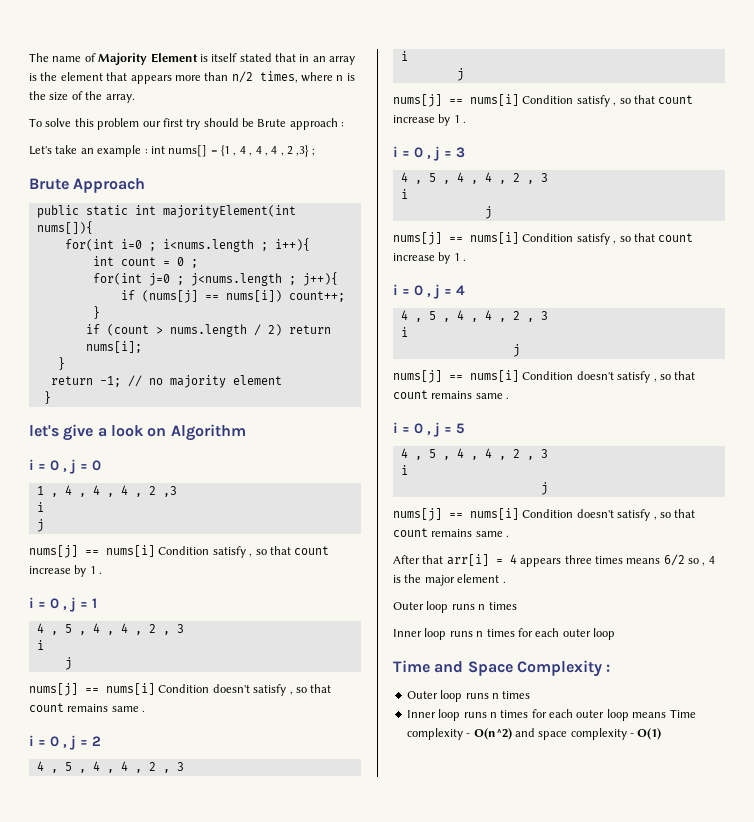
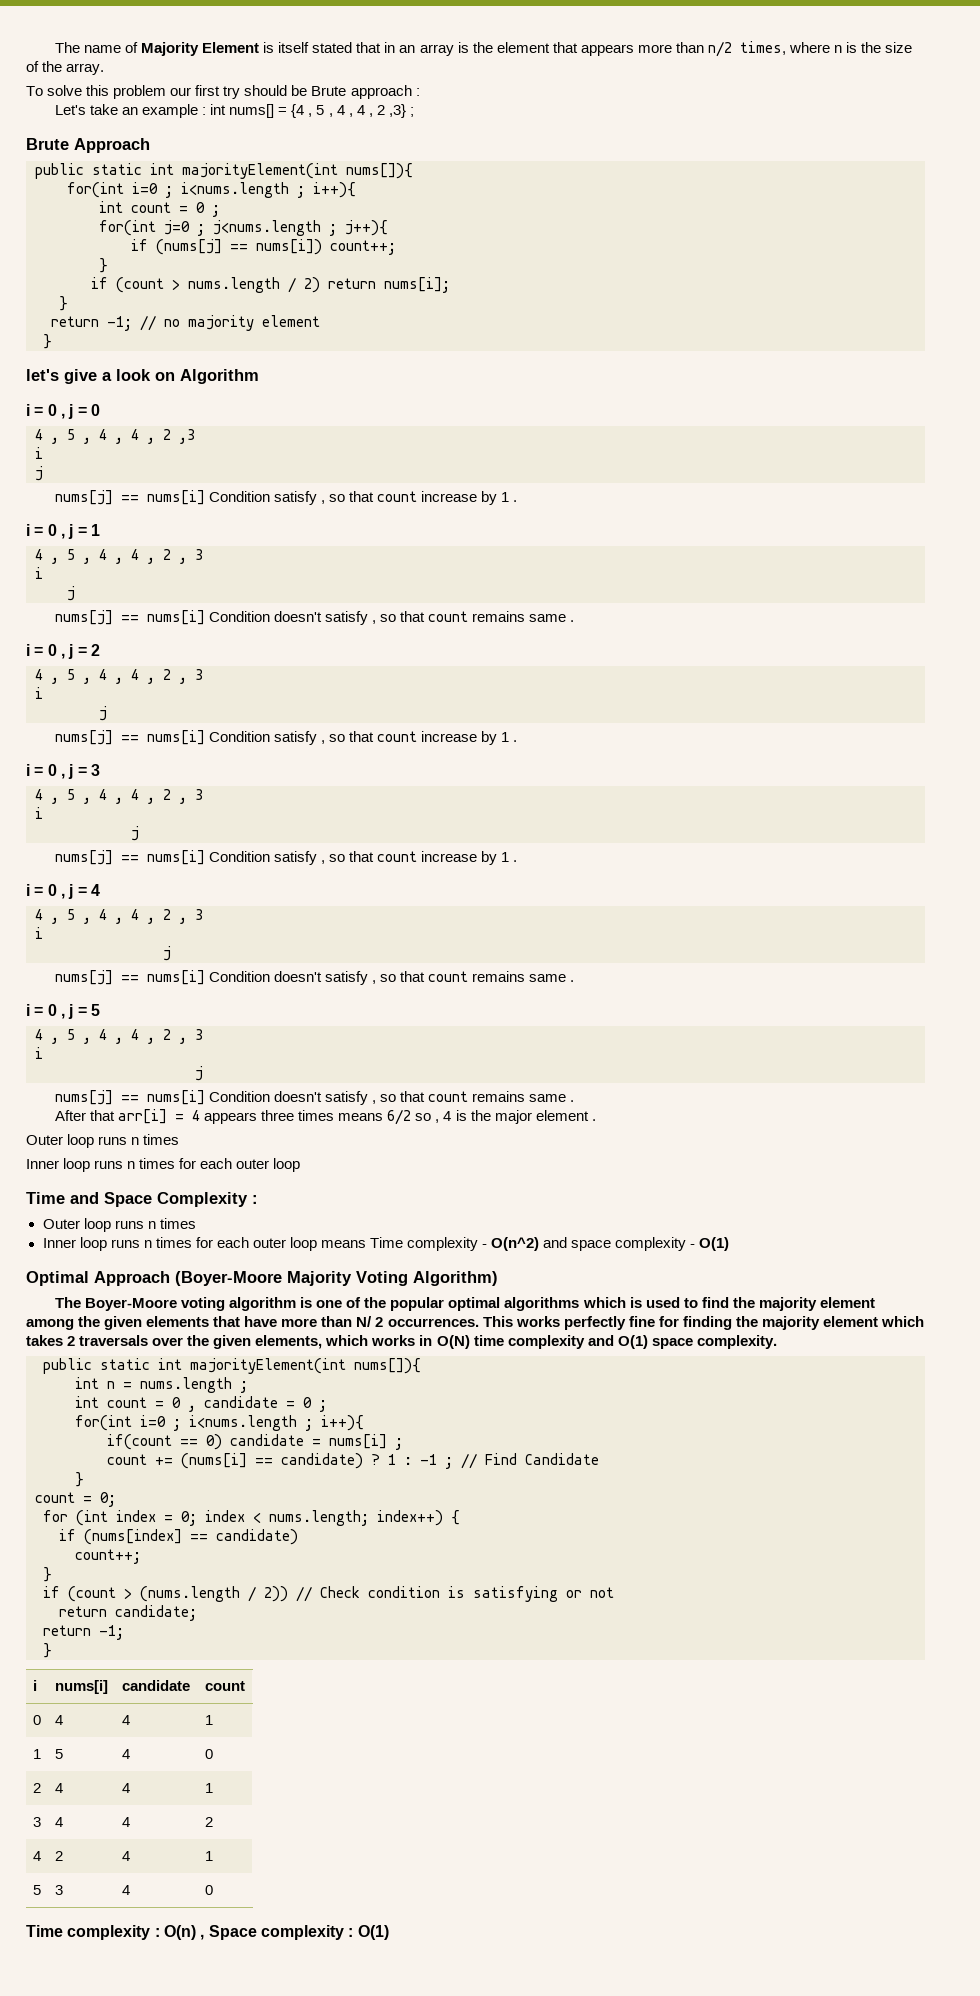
- Let's take an example : int nums[] = {1 , 4 , 4 , 4 , 2 ,3} ;
+ Let's take an example : int nums[] = {4 , 5 , 4 , 4 , 2 ,3} ;
- 1 , 4 , 4 , 4 , 2 ,3
+ 4 , 5 , 4 , 4 , 2 ,3
+ Optimal Approach (Boyer-Moore Majority Voting Algorithm)
+ The Boyer-Moore voting algorithm is one of the popular optimal algorithms which is used to find the majority element among the given elements that have more than N/ 2 occurrences. This works perfectly fine for finding the majority element which takes 2 traversals over the given elements, which works in O(N) time complexity and O(1) space complexity.
+ public static int majorityElement(int nums[]){
+ int n = nums.length ;
+ int count = 0 , candidate = 0 ;
+ for(int i=0 ; i<nums.length ; i++){
+ if(count == 0) candidate = nums[i] ;
+ count += (nums[i] == candidate) ? 1 : -1 ; // Find Candidate
+ }
+ count = 0;
+ for (int index = 0; index < nums.length; index++) {
+ if (nums[index] == candidate)
+ count++;
+ }
+ if (count > (nums.length / 2)) // Check condition is satisfying or not
+ return candidate;
+ return -1;
+ }
+ i | nums[i] | candidate | count
+ 0 | 4 | 4 | 1
+ 1 | 5 | 4 | 0
+ 2 | 4 | 4 | 1
+ 3 | 4 | 4 | 2
+ 4 | 2 | 4 | 1
+ 5 | 3 | 4 | 0
+ Time complexity : O(n) , Space complexity : O(1)

